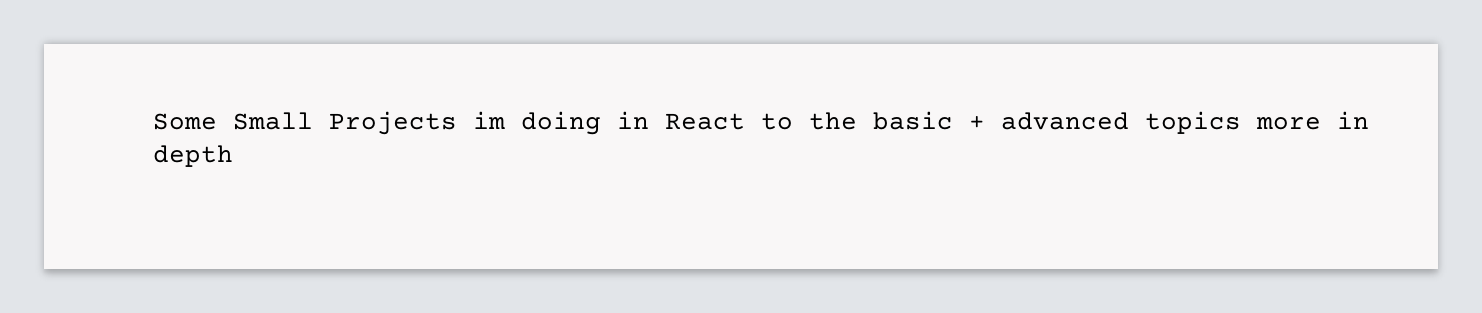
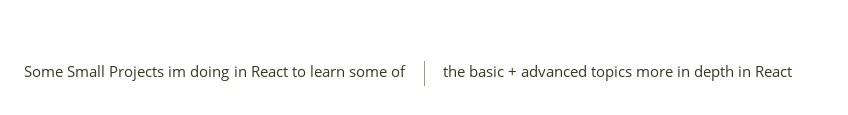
- Some Small Projects im doing in React to the basic + advanced topics more in depth
+ Some Small Projects im doing in React to learn some of the basic + advanced topics more in depth in React

